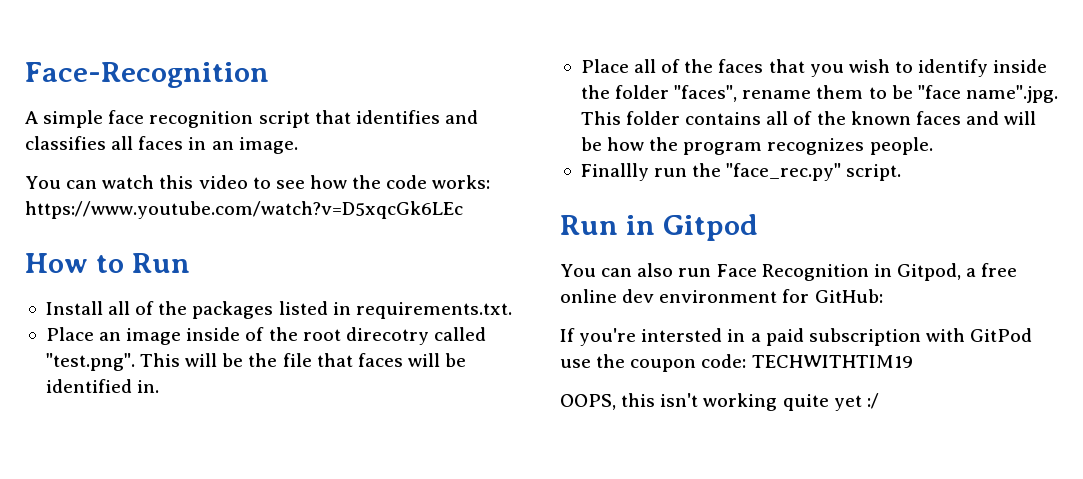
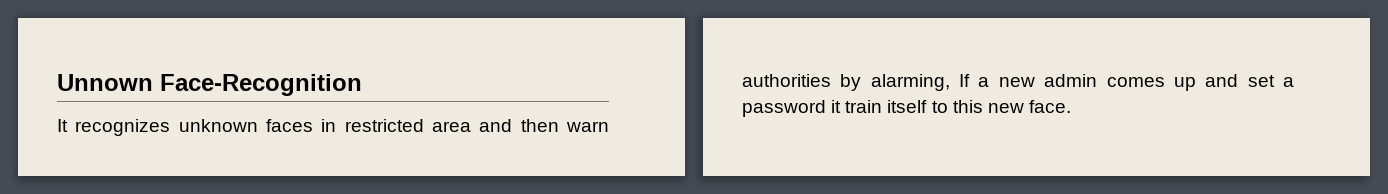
- Face-Recognition
+ Unnown Face-Recognition
- A simple face recognition script that identifies and classifies all faces in an image.
- You can watch this video to see how the code works: https://www.youtube.com/watch?v=D5xqcGk6LEc
- How to Run
- Install all of the packages listed in requirements.txt.
- Place an image inside of the root direcotry called "test.png". This will be the file that faces will be identified in.
- Place all of the faces that you wish to identify inside the folder "faces", rename them to be "face name".jpg. This folder contains all of the known faces and will be how the program recognizes people.
- Finallly run the "face_rec.py" script.
- Run in Gitpod
- You can also run Face Recognition in Gitpod, a free online dev environment for GitHub:
- If you're intersted in a paid subscription with GitPod use the coupon code: TECHWITHTIM19
- OOPS, this isn't working quite yet :/
+ It recognizes unknown faces in restricted area and then warn authorities by alarming, If a new admin comes up and set a password it train itself to this new face.

